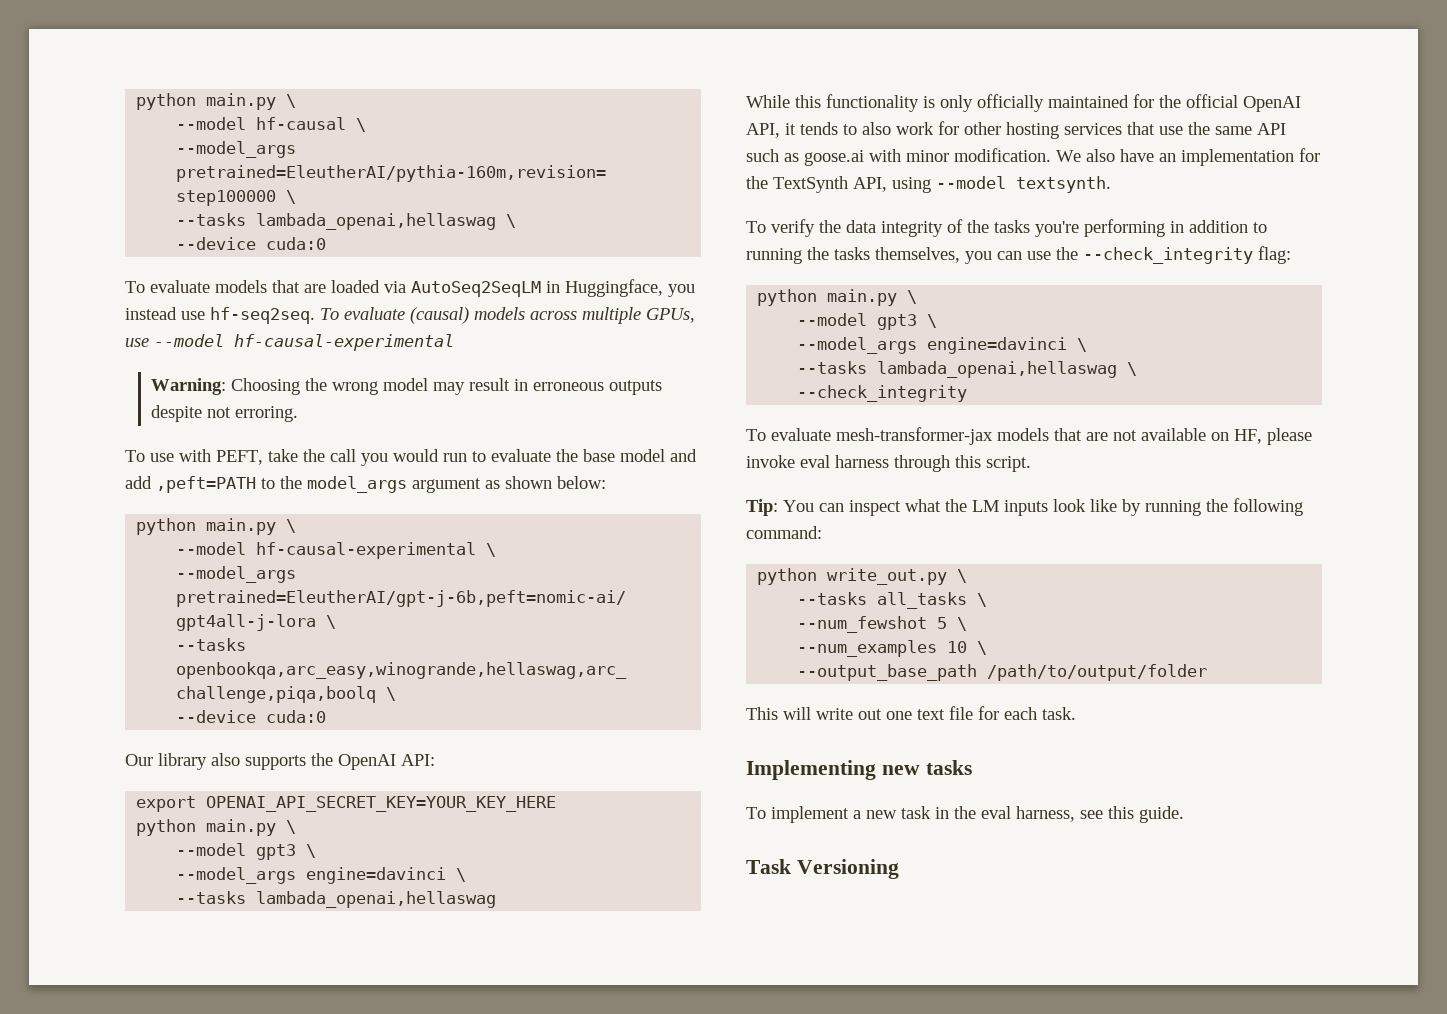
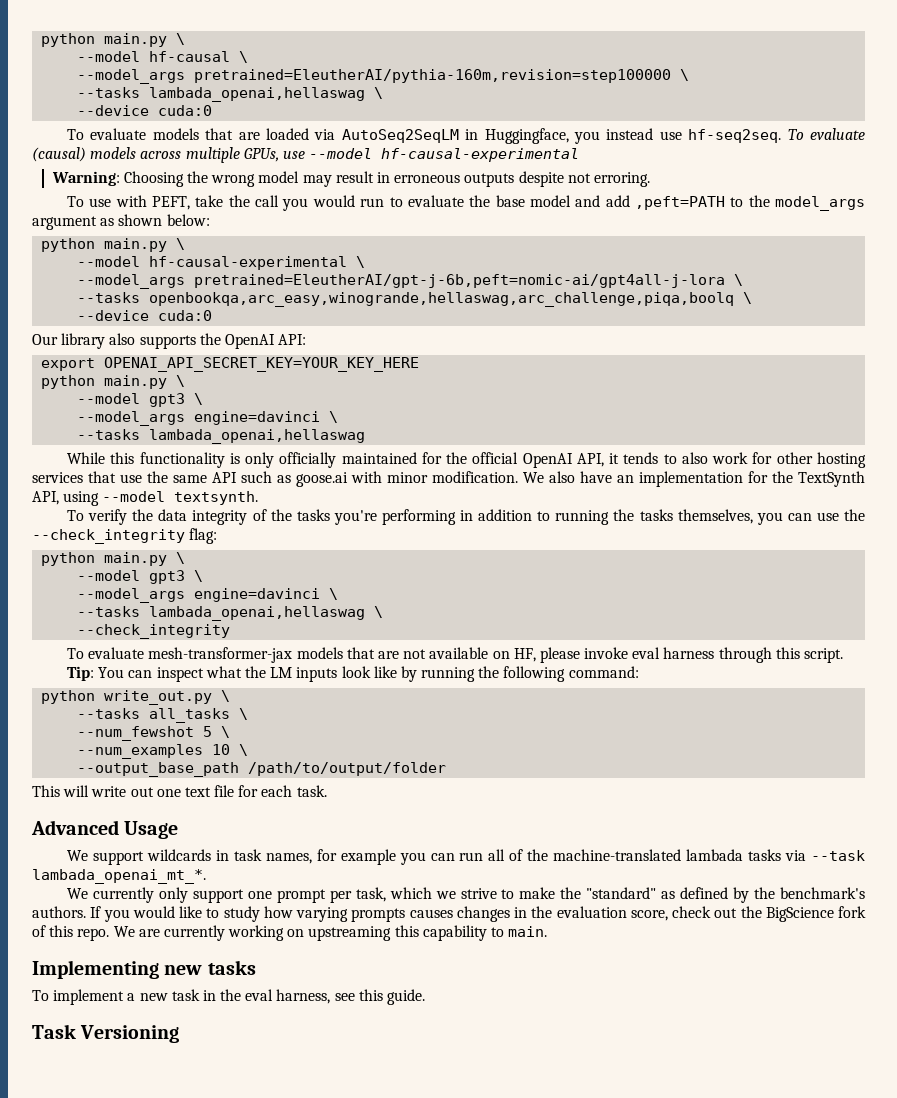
+ Advanced Usage
+ We support wildcards in task names, for example you can run all of the machine-translated lambada tasks via --task lambada_openai_mt_*.
+ We currently only support one prompt per task, which we strive to make the "standard" as defined by the benchmark's authors. If you would like to study how varying prompts causes changes in the evaluation score, check out the BigScience fork of this repo. We are currently working on upstreaming this capability to main.

